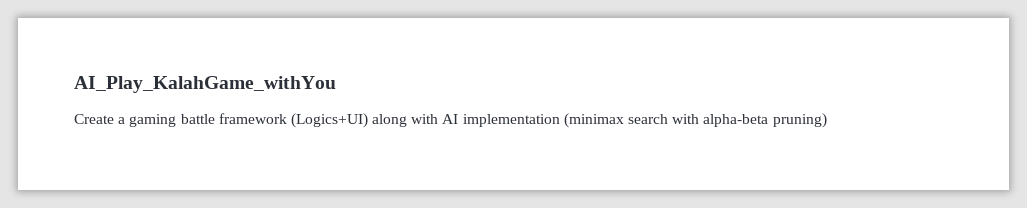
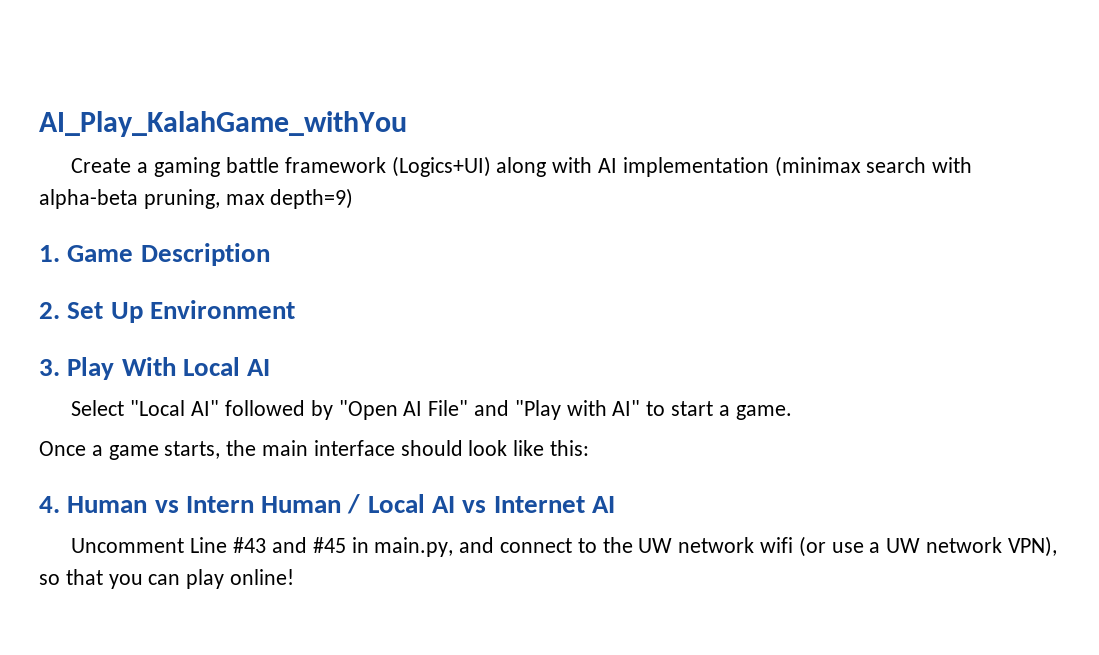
- Create a gaming battle framework (Logics+UI) along with AI implementation (minimax search with alpha-beta pruning)
+ Create a gaming battle framework (Logics+UI) along with AI implementation (minimax search with alpha-beta pruning, max depth=9)
+ 1. Game Description
+ 2. Set Up Environment
+ 3. Play With Local AI
+ Select "Local AI" followed by "Open AI File" and "Play with AI" to start a game.
+ Once a game starts, the main interface should look like this:
+ 4. Human vs Intern Human / Local AI vs Internet AI
+ Uncomment Line #43 and #45 in main.py, and connect to the UW network wifi (or use a UW network VPN), so that you can play online!

